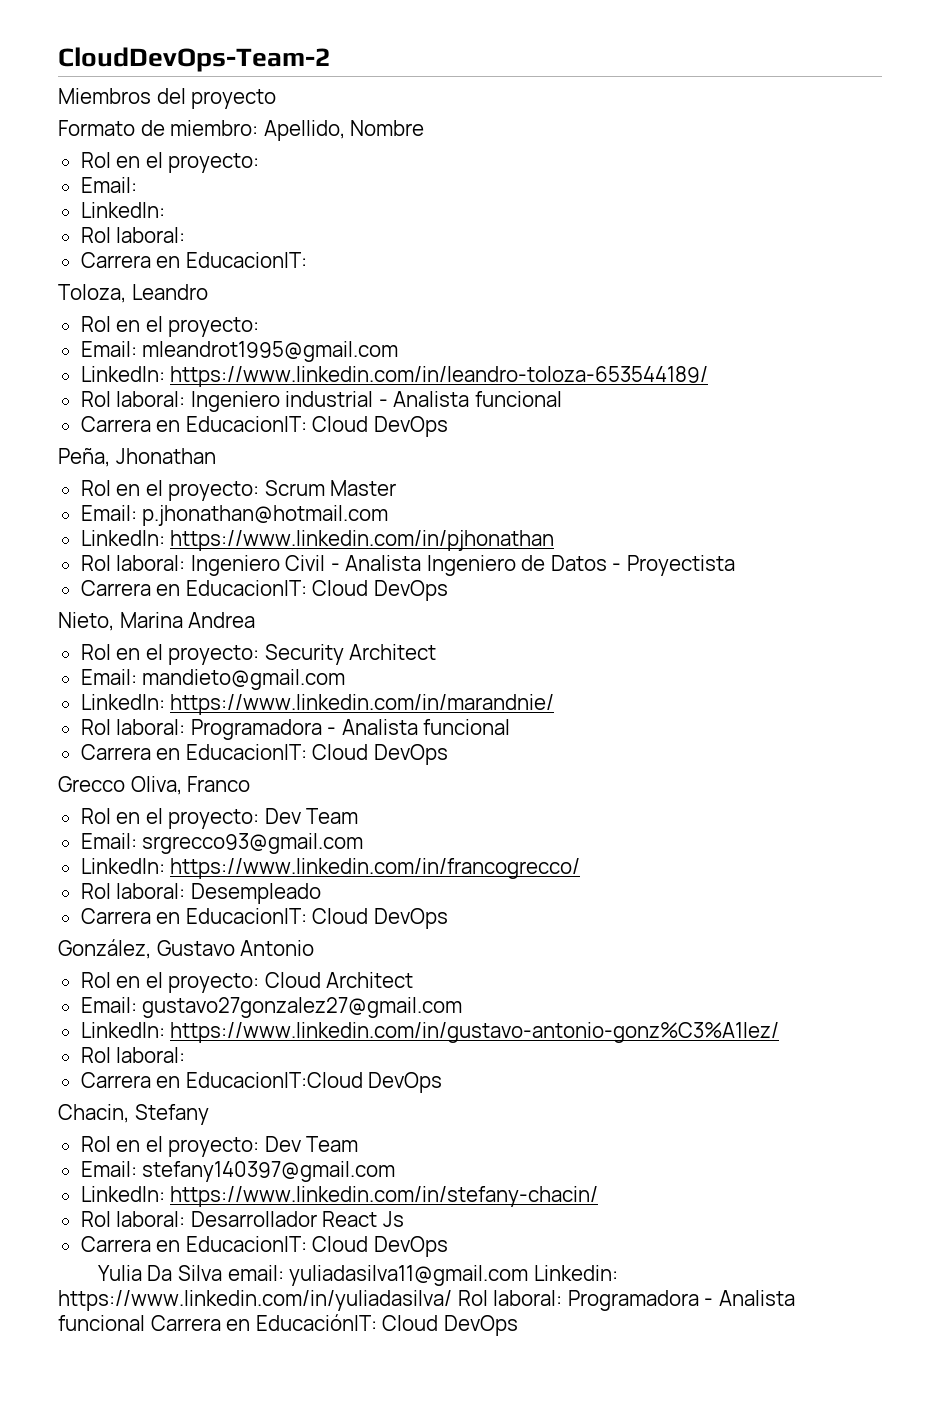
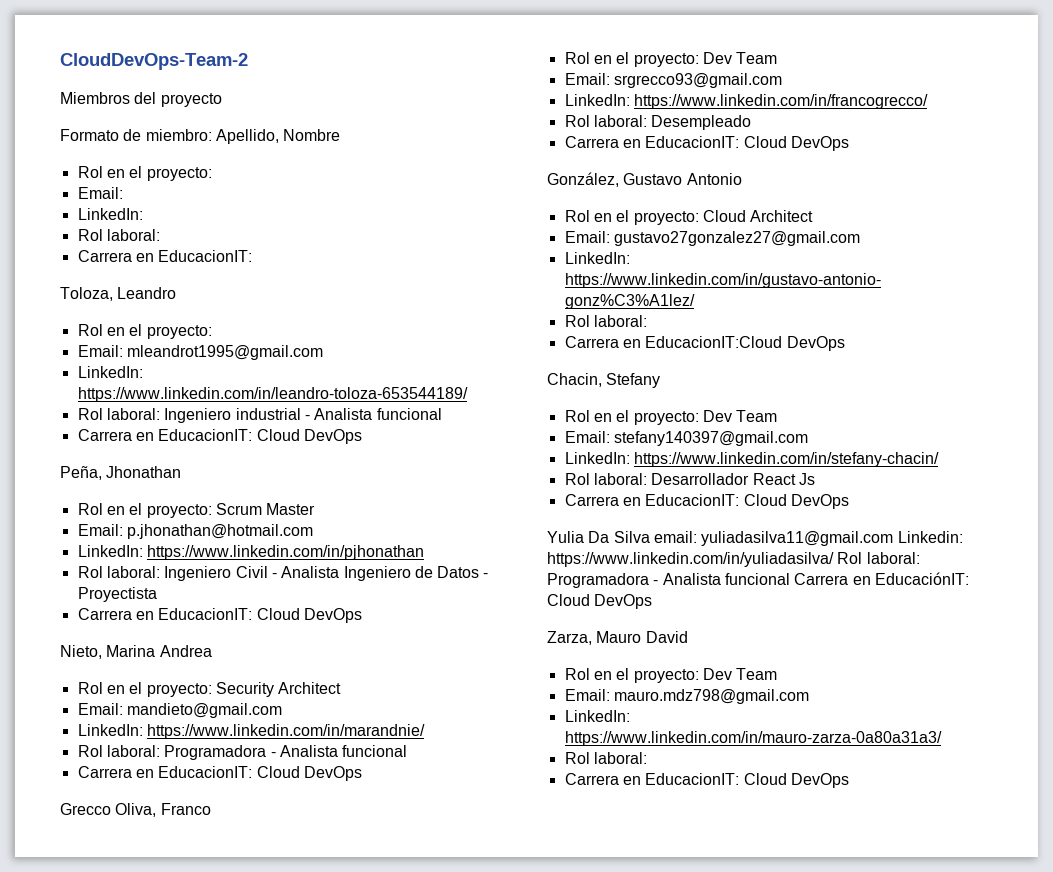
+ Zarza, Mauro David
+ Rol en el proyecto: Dev Team
+ Email: mauro.mdz798@gmail.com
+ LinkedIn: https://www.linkedin.com/in/mauro-zarza-0a80a31a3/
+ Rol laboral:
+ Carrera en EducacionIT: Cloud DevOps

